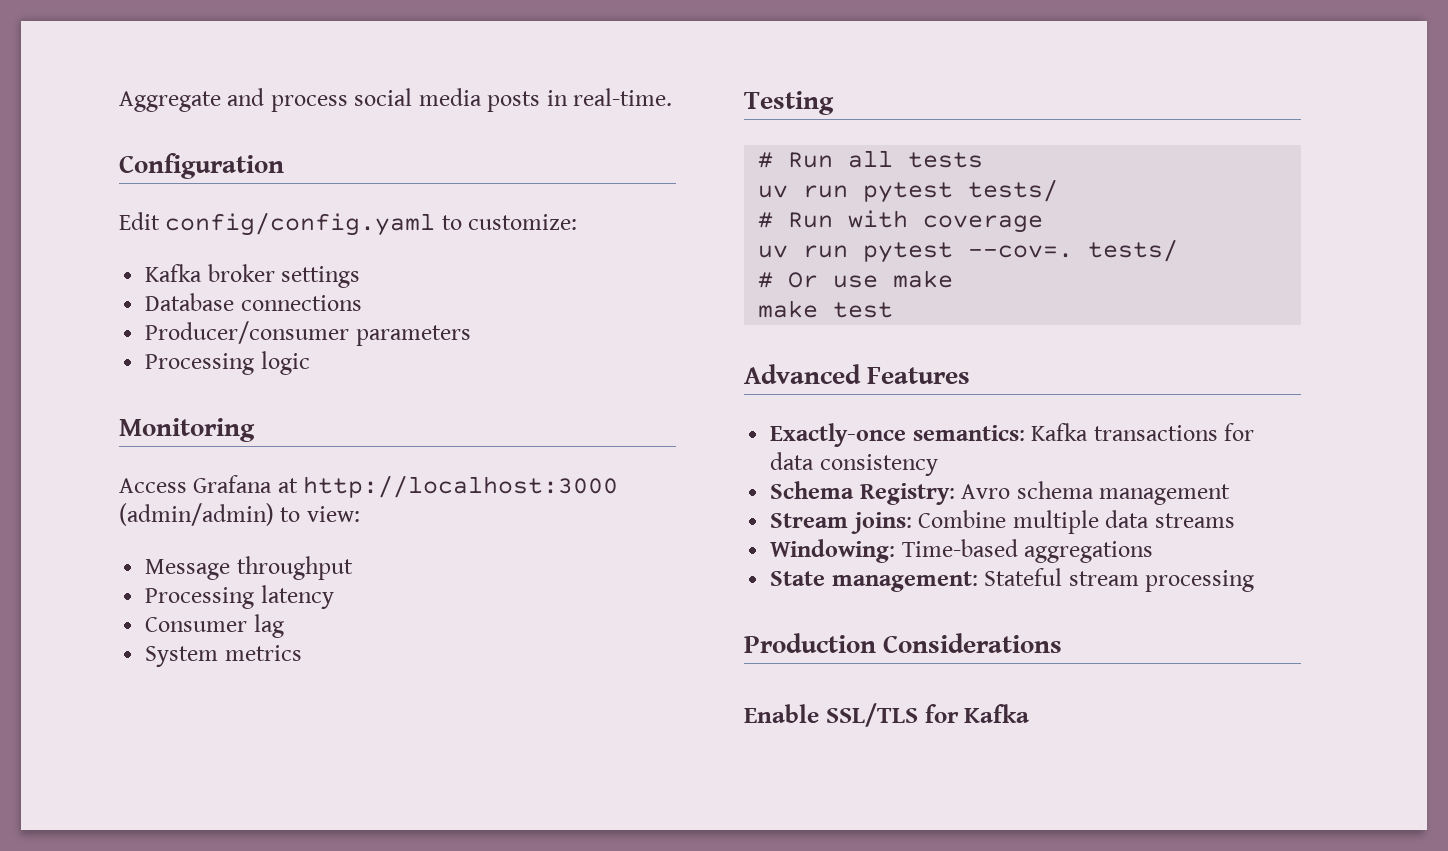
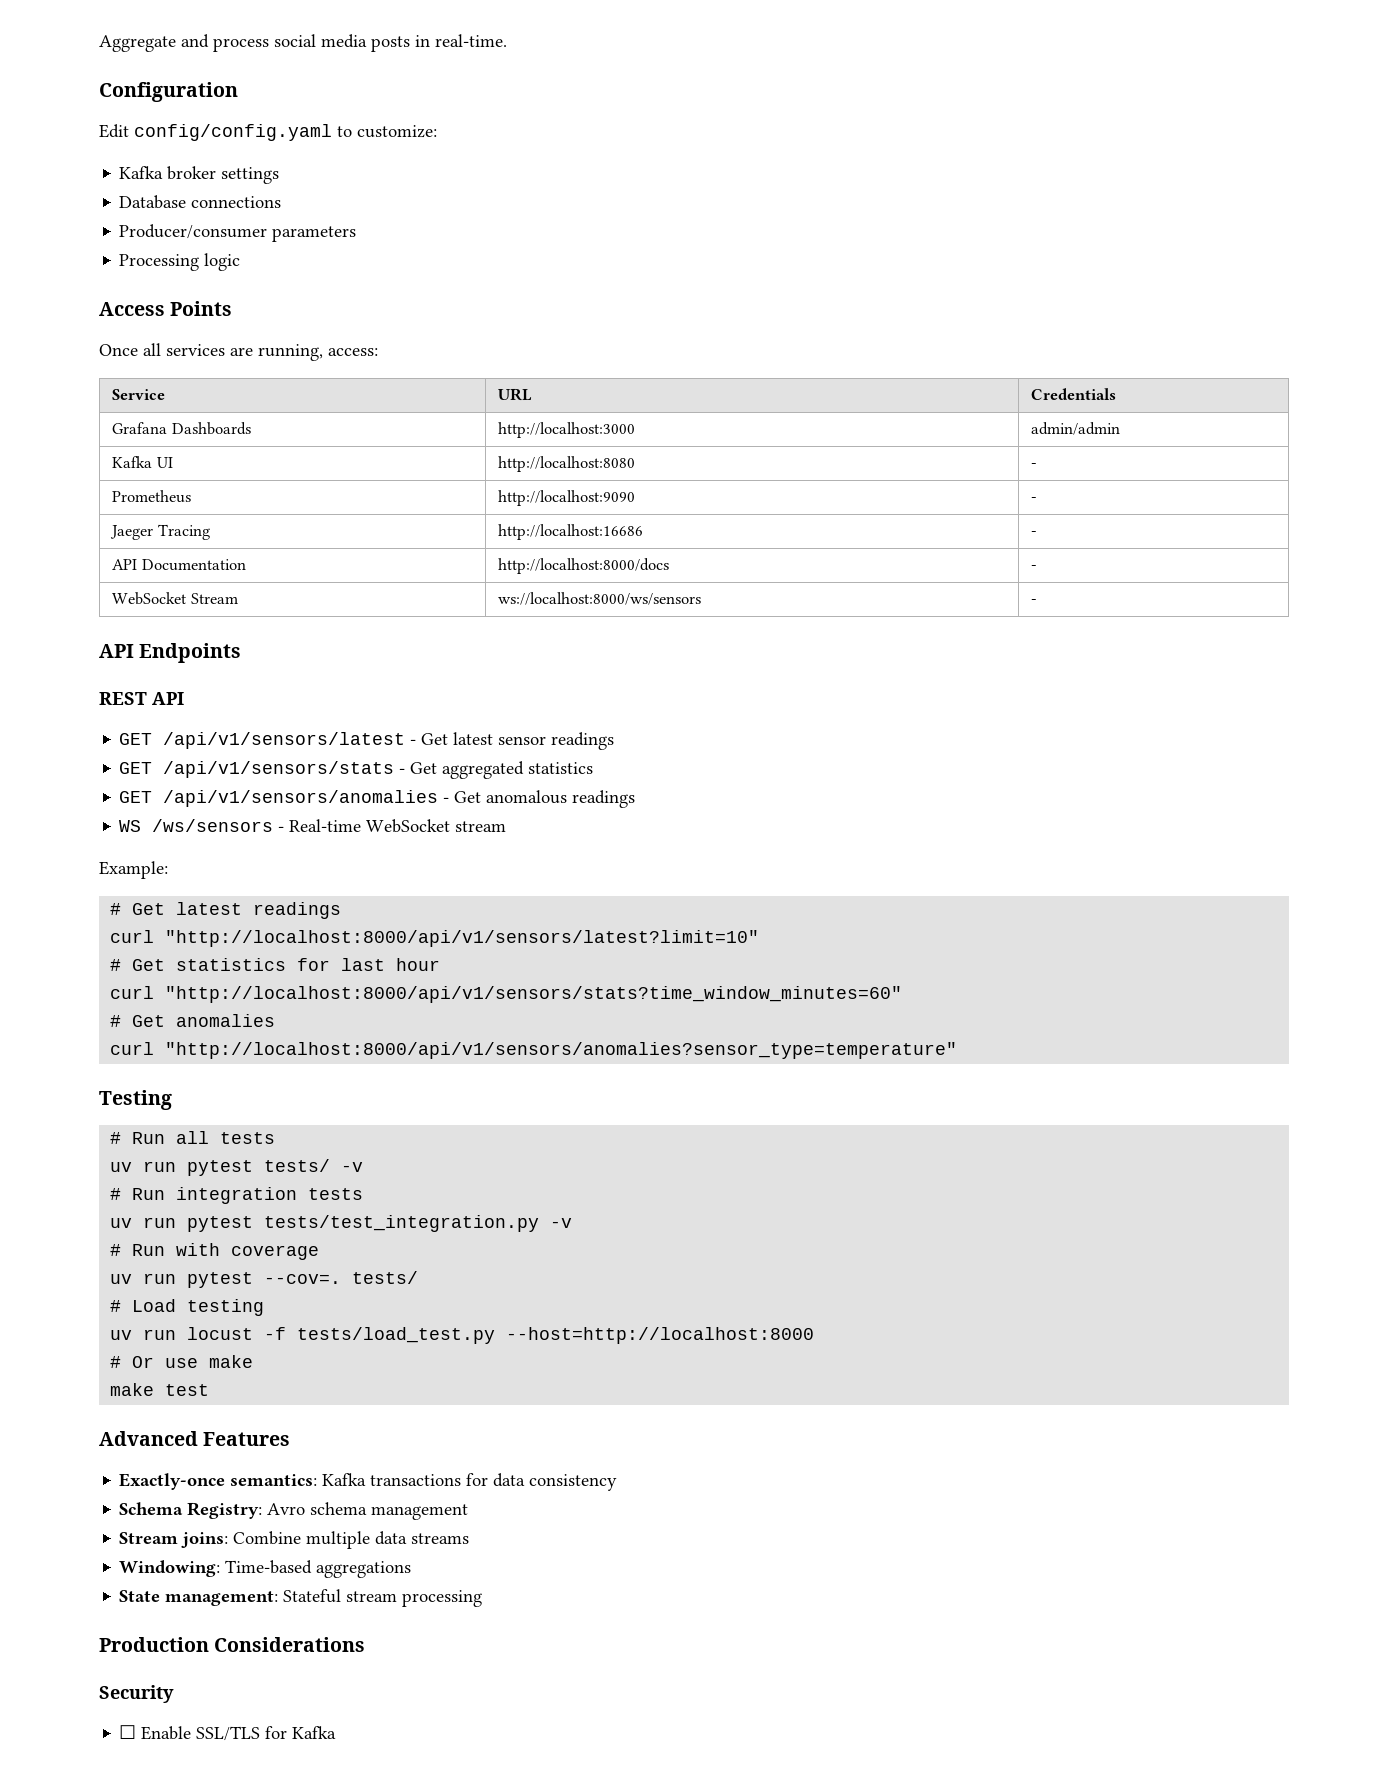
- Monitoring
- Access Grafana at http://localhost:3000 (admin/admin) to view:
- Message throughput
- Processing latency
- Consumer lag
- System metrics
+ Access Points
+ Once all services are running, access:
+ Service | URL | Credentials
+ Grafana Dashboards | http://localhost:3000 | admin/admin
+ Kafka UI | http://localhost:8080 | -
+ Prometheus | http://localhost:9090 | -
+ Jaeger Tracing | http://localhost:16686 | -
+ API Documentation | http://localhost:8000/docs | -
+ WebSocket Stream | ws://localhost:8000/ws/sensors | -
+ API Endpoints
+ REST API
+ GET /api/v1/sensors/latest - Get latest sensor readings
+ GET /api/v1/sensors/stats - Get aggregated statistics
+ GET /api/v1/sensors/anomalies - Get anomalous readings
+ WS /ws/sensors - Real-time WebSocket stream
+ Example:
+ # Get latest readings
+ curl "http://localhost:8000/api/v1/sensors/latest?limit=10"
+ # Get statistics for last hour
+ curl "http://localhost:8000/api/v1/sensors/stats?time_window_minutes=60"
+ # Get anomalies
+ curl "http://localhost:8000/api/v1/sensors/anomalies?sensor_type=temperature"
- uv run pytest tests/
+ uv run pytest tests/ -v
+ # Run integration tests
+ uv run pytest tests/test_integration.py -v
+ # Load testing
+ uv run locust -f tests/load_test.py --host=http://localhost:8000
- Enable SSL/TLS for Kafka
+ Security
+ ☐ Enable SSL/TLS for Kafka

